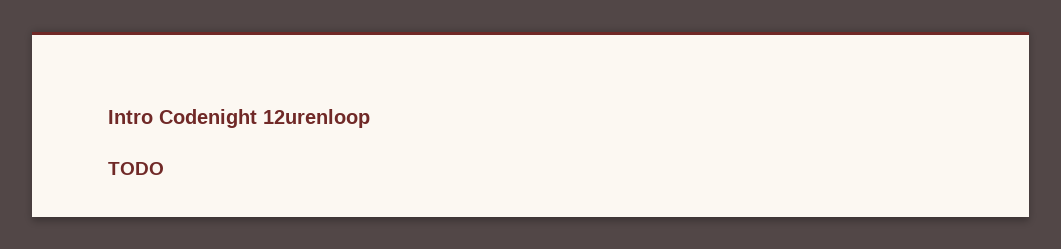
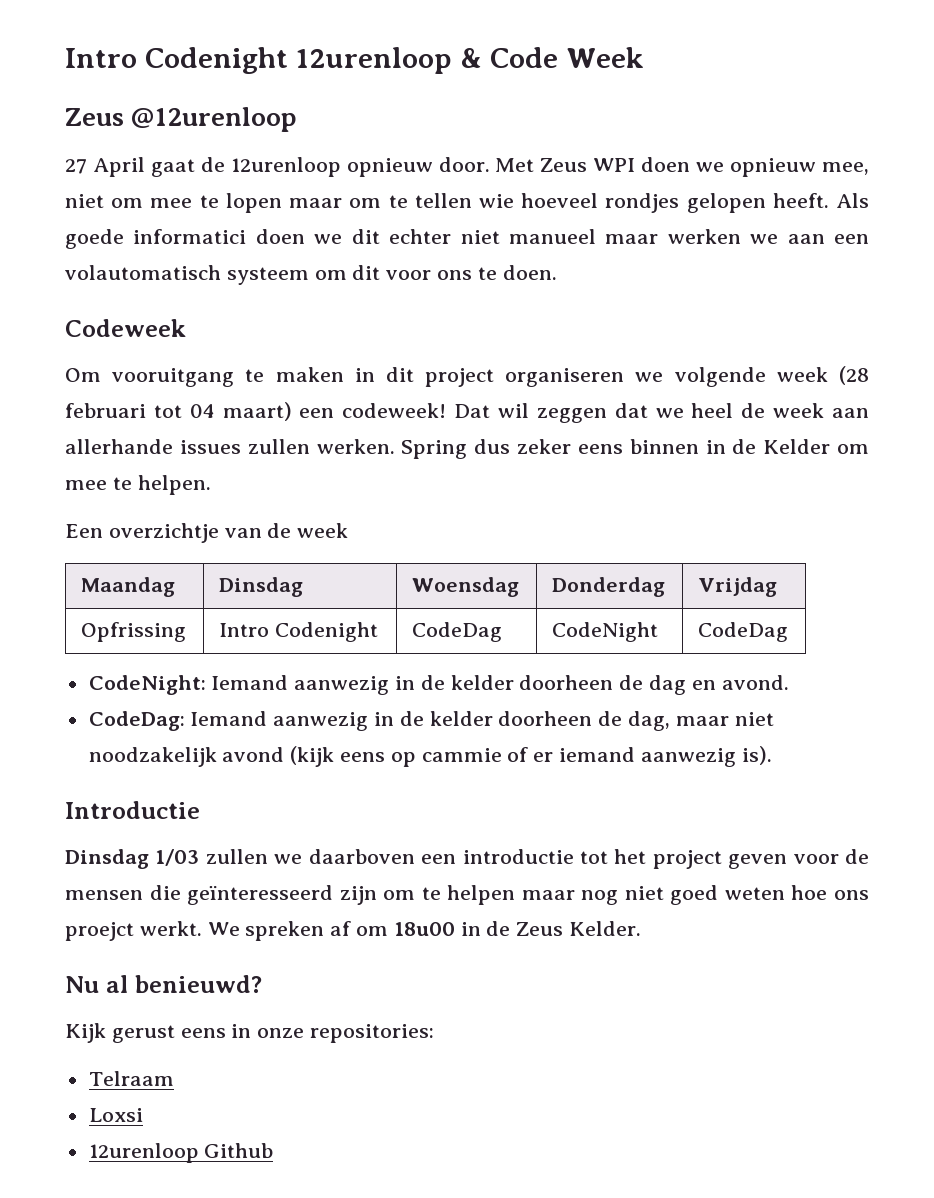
- Intro Codenight 12urenloop
- TODO
+ Intro Codenight 12urenloop & Code Week
+ Zeus @12urenloop
+ 27 April gaat de 12urenloop opnieuw door. Met Zeus WPI doen we opnieuw mee, niet om mee te lopen maar om te tellen wie hoeveel rondjes gelopen heeft. Als goede informatici doen we dit echter niet manueel maar werken we aan een volautomatisch systeem om dit voor ons te doen.
+ Codeweek
+ Om vooruitgang te maken in dit project organiseren we volgende week (28 februari tot 04 maart) een codeweek! Dat wil zeggen dat we heel de week aan allerhande issues zullen werken. Spring dus zeker eens binnen in de Kelder om mee te helpen.
+ Een overzichtje van de week
+ Maandag | Dinsdag | Woensdag | Donderdag | Vrijdag
+ Opfrissing | Intro Codenight | CodeDag | CodeNight | CodeDag
+ CodeNight: Iemand aanwezig in de kelder doorheen de dag en avond.
+ CodeDag: Iemand aanwezig in de kelder doorheen de dag, maar niet noodzakelijk avond (kijk eens op cammie of er iemand aanwezig is).
+ Introductie
+ Dinsdag 1/03 zullen we daarboven een introductie tot het project geven voor de mensen die geïnteresseerd zijn om te helpen maar nog niet goed weten hoe ons proejct werkt. We spreken af om 18u00 in de Zeus Kelder.
+ Nu al benieuwd?
+ Kijk gerust eens in onze repositories:
+ Telraam
+ Loxsi
+ 12urenloop Github

